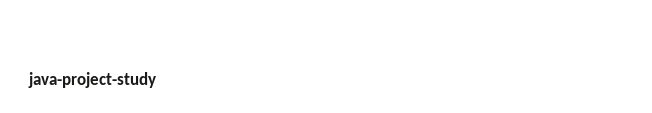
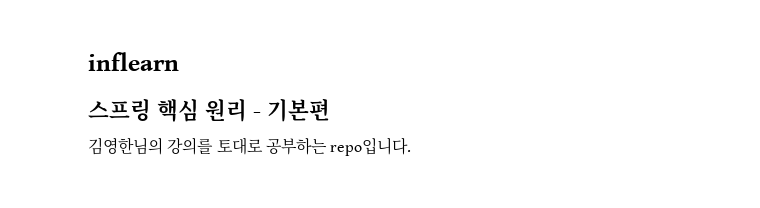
- java-project-study
+ inflearn
+ 스프링 핵심 원리 - 기본편
+ 김영한님의 강의를 토대로 공부하는 repo입니다.

